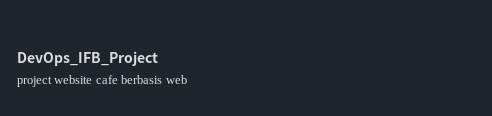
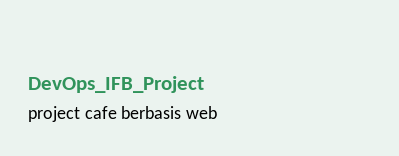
- project website cafe berbasis web
+ project cafe berbasis web

